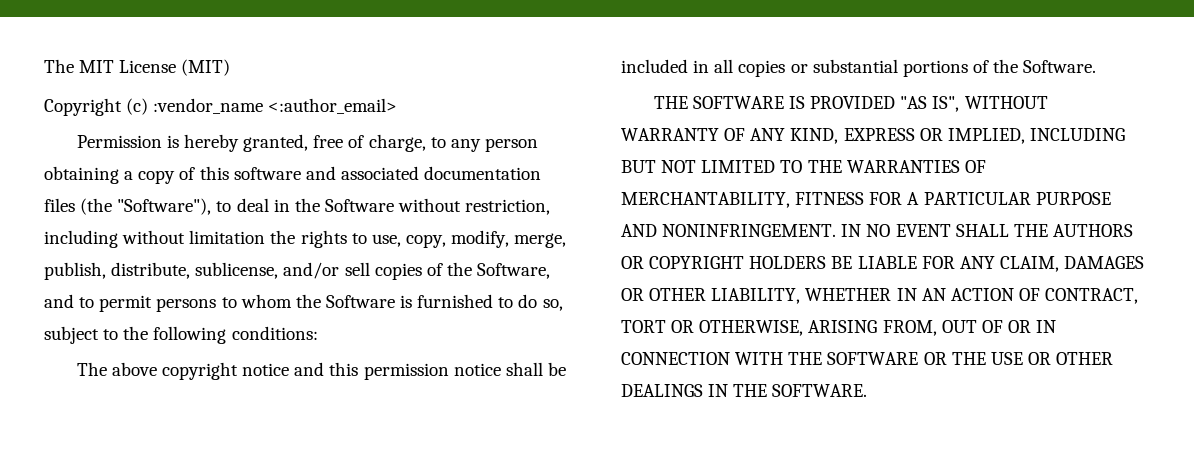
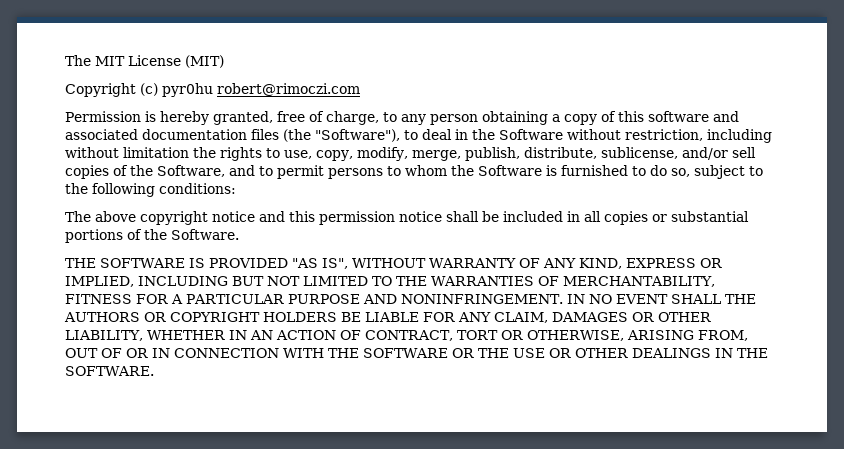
- Copyright (c) :vendor_name <:author_email>
+ Copyright (c) pyr0hu robert@rimoczi.com

